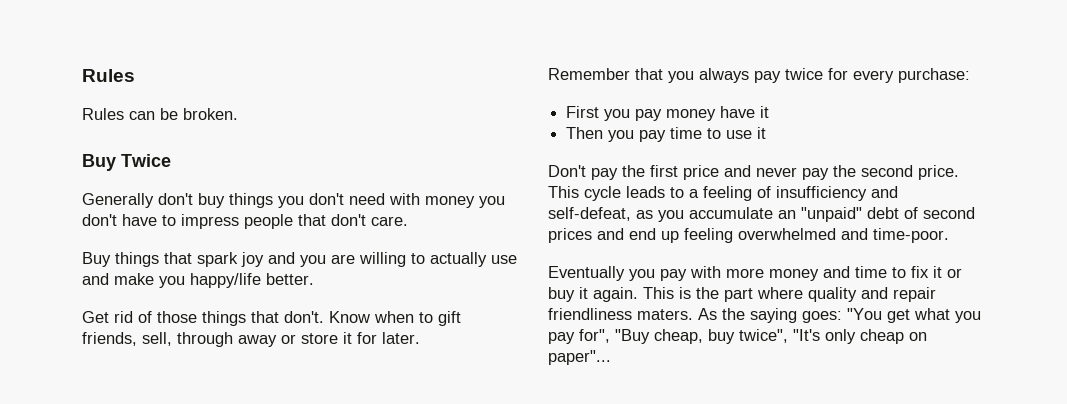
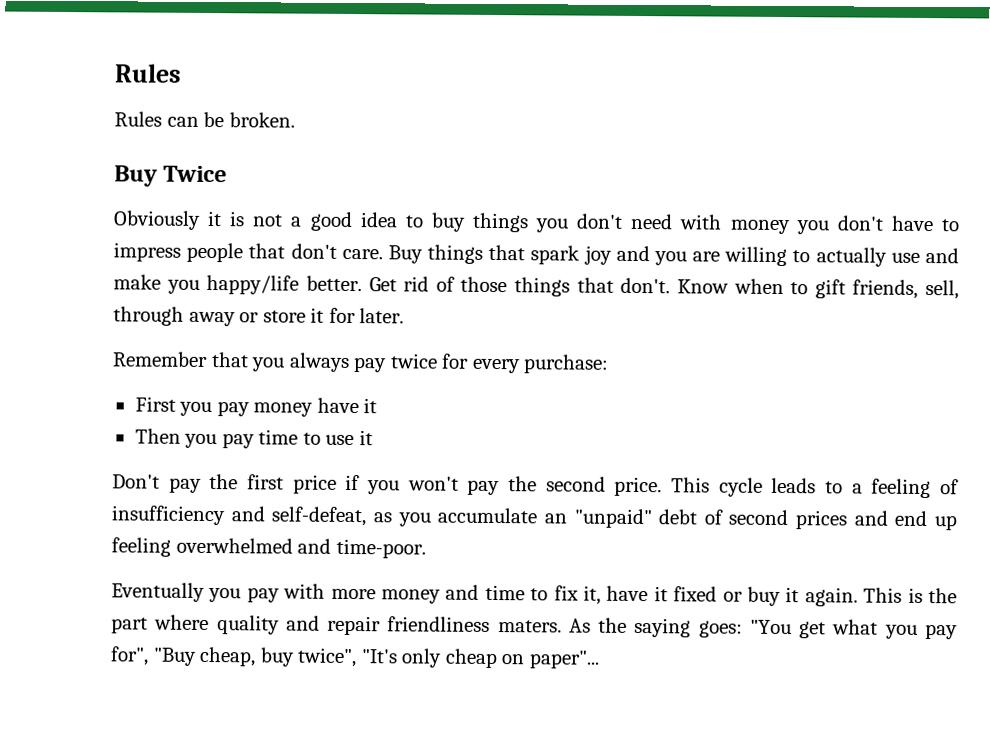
- Generally don't buy things you don't need with money you don't have to impress people that don't care.
- Buy things that spark joy and you are willing to actually use and make you happy/life better.
- Get rid of those things that don't.
+ Obviously it is not a good idea to buy things you don't need with money you don't have to impress people that don't care. Buy things that spark joy and you are willing to actually use and make you happy/life better. Get rid of those things that don't.
- Don't pay the first price and never pay the second price.
+ Don't pay the first price if you won't pay the second price.
- Eventually you pay with more money and time to fix it or buy it again.
+ Eventually you pay with more money and time to fix it, have it fixed or buy it again.

